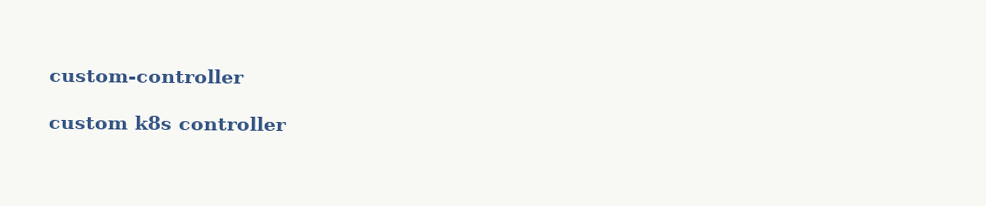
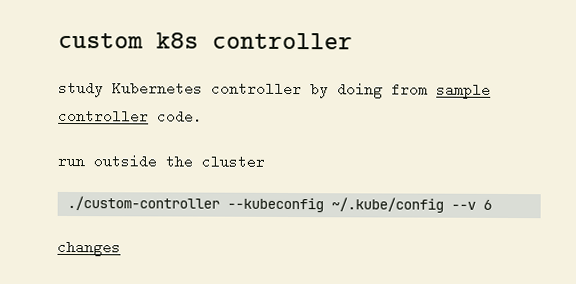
- custom-controller
+ study Kubernetes controller by doing from sample controller code.
+ run outside the cluster
+ ./custom-controller --kubeconfig ~/.kube/config --v 6
+ changes

